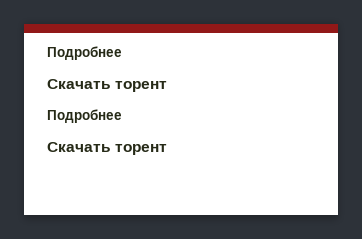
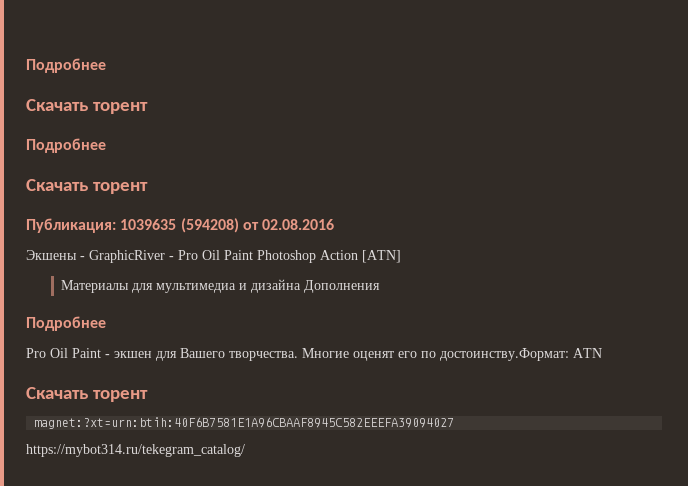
+ Публикация: 1039635 (594208) от 02.08.2016
+ Экшены - GraphicRiver - Pro Oil Paint Photoshop Action [ATN]
+ Материалы для мультимедиа и дизайна Дополнения
+ Подробнее
+ Pro Oil Paint - экшен для Вашего творчества. Многие оценят его по достоинству.Формат: ATN
+ Скачать торент
+ magnet:?xt=urn:btih:40F6B7581E1A96CBAAF8945C582EEEFA39094027
+ https://mybot314.ru/tekegram_catalog/

